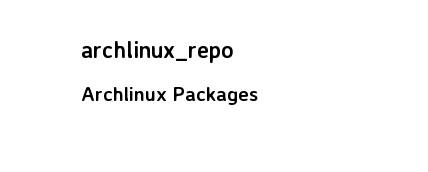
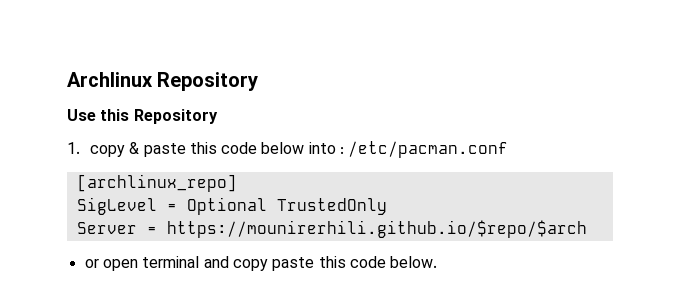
- archlinux_repo
- Archlinux Packages
+ Archlinux Repository
+ Use this Repository
+ 1. copy & paste this code below into : /etc/pacman.conf
+ [archlinux_repo]
+ SigLevel = Optional TrustedOnly
+ Server = https://mounirerhili.github.io/$repo/$arch
+ or open terminal and copy paste this code below.

